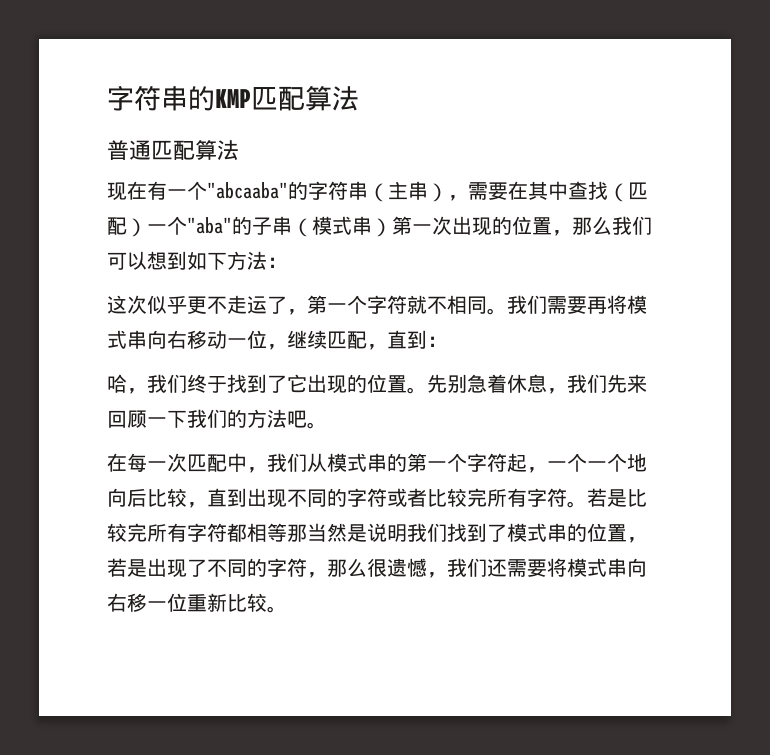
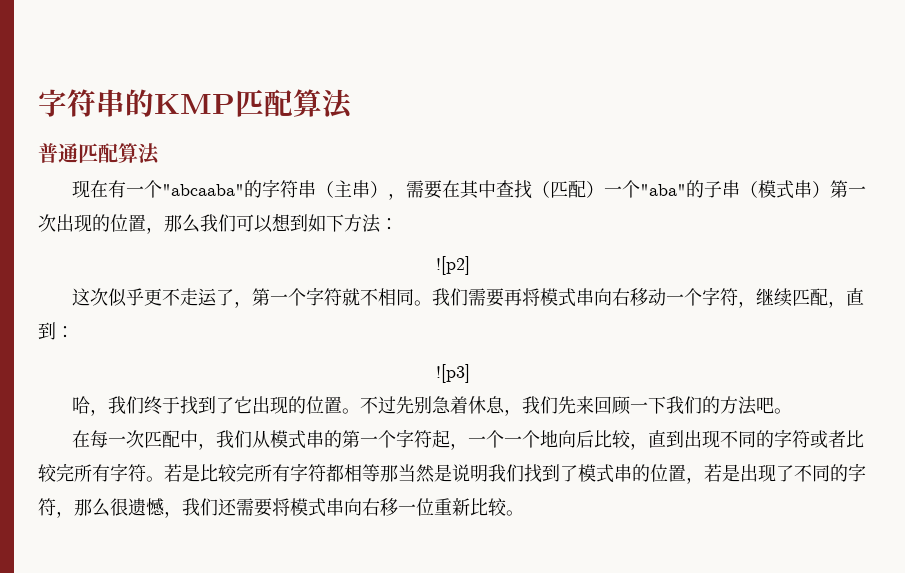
+ ![p2]
- 我们需要再将模式串向右移动一位，继续匹配，直到：
+ 我们需要再将模式串向右移动一个字符，继续匹配，直到：
+ ![p3]
- 先别急着休息，我们先来回顾一下我们的方法吧。
+ 不过先别急着休息，我们先来回顾一下我们的方法吧。

